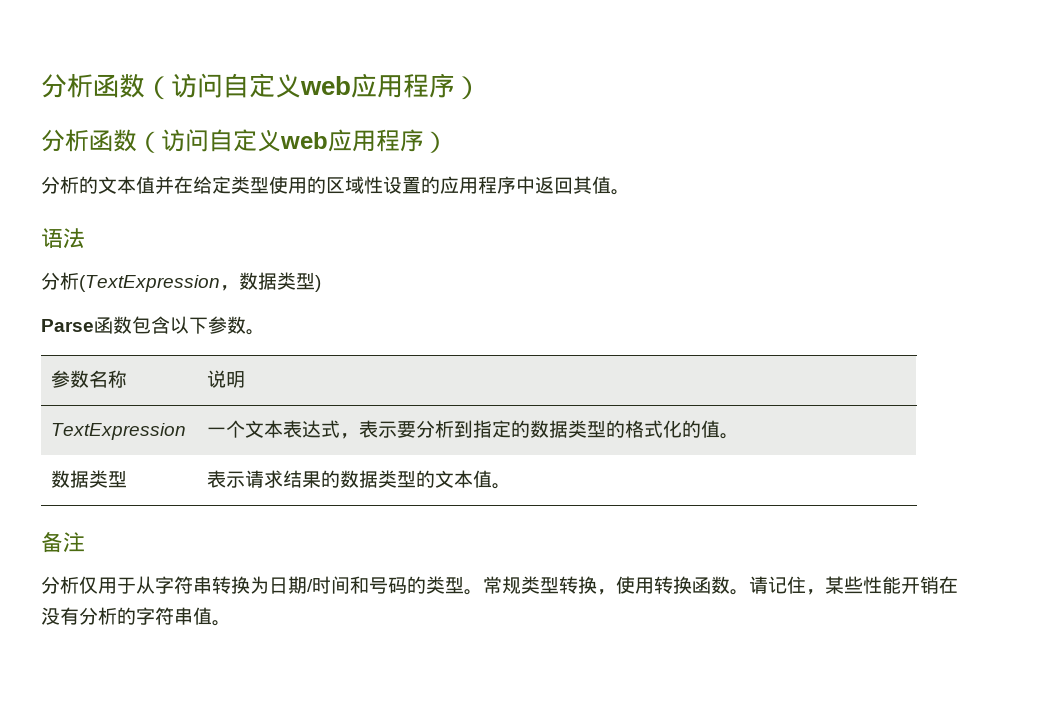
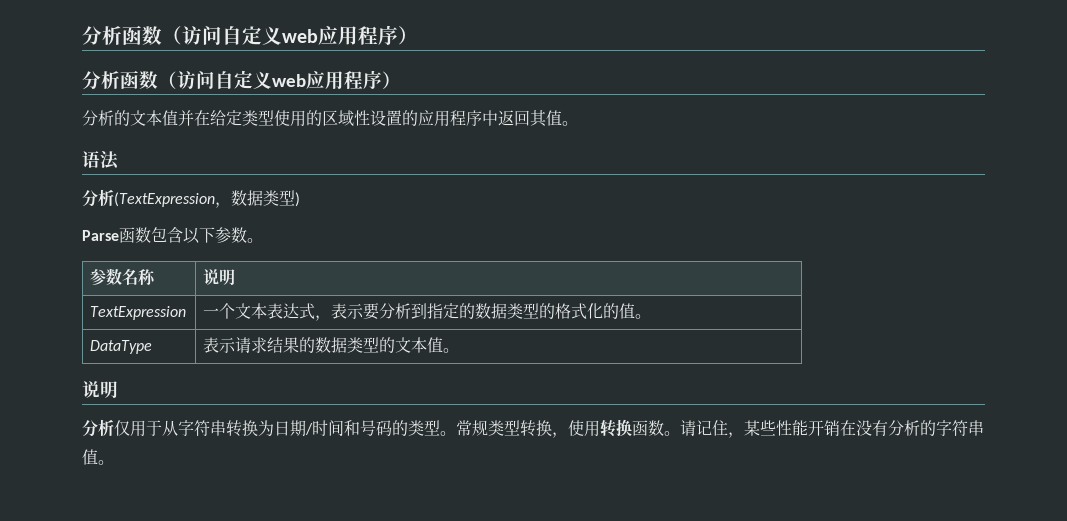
- 数据类型 | 表示请求结果的数据类型的文本值。
- 备注
+ DataType | 表示请求结果的数据类型的文本值。
+ 说明

